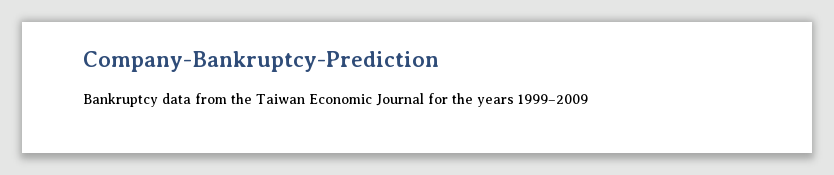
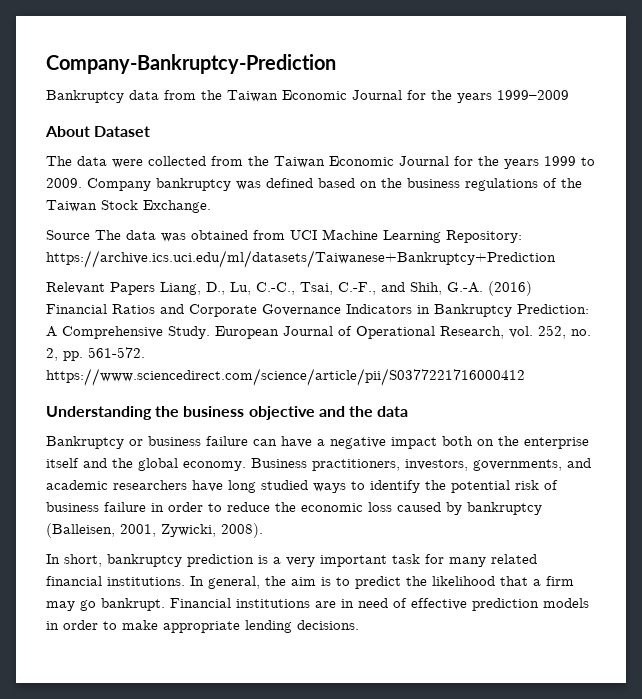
+ About Dataset
+ The data were collected from the Taiwan Economic Journal for the years 1999 to 2009. Company bankruptcy was defined based on the business regulations of the Taiwan Stock Exchange.
+ Source The data was obtained from UCI Machine Learning Repository: https://archive.ics.uci.edu/ml/datasets/Taiwanese+Bankruptcy+Prediction
+ Relevant Papers Liang, D., Lu, C.-C., Tsai, C.-F., and Shih, G.-A. (2016) Financial Ratios and Corporate Governance Indicators in Bankruptcy Prediction: A Comprehensive Study. European Journal of Operational Research, vol. 252, no. 2, pp. 561-572. https://www.sciencedirect.com/science/article/pii/S0377221716000412
+ Understanding the business objective and the data
+ Bankruptcy or business failure can have a negative impact both on the enterprise itself and the global economy. Business practitioners, investors, governments, and academic researchers have long studied ways to identify the potential risk of business failure in order to reduce the economic loss caused by bankruptcy (Balleisen, 2001, Zywicki, 2008).
+ In short, bankruptcy prediction is a very important task for many related financial institutions. In general, the aim is to predict the likelihood that a firm may go bankrupt. Financial institutions are in need of effective prediction models in order to make appropriate lending decisions.

